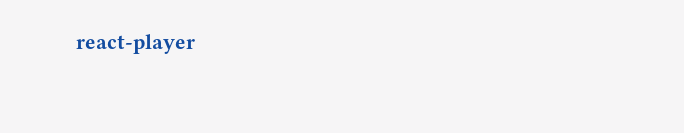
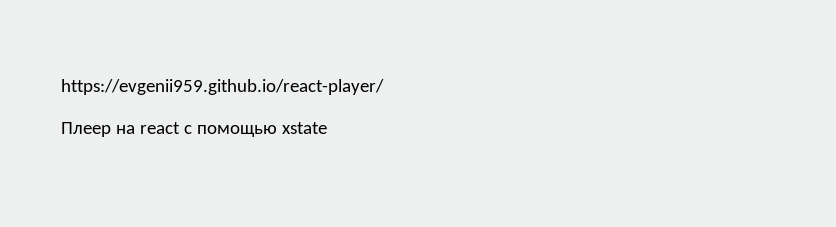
- react-player
+ https://evgenii959.github.io/react-player/
+ Плеер на react с помощью xstate

